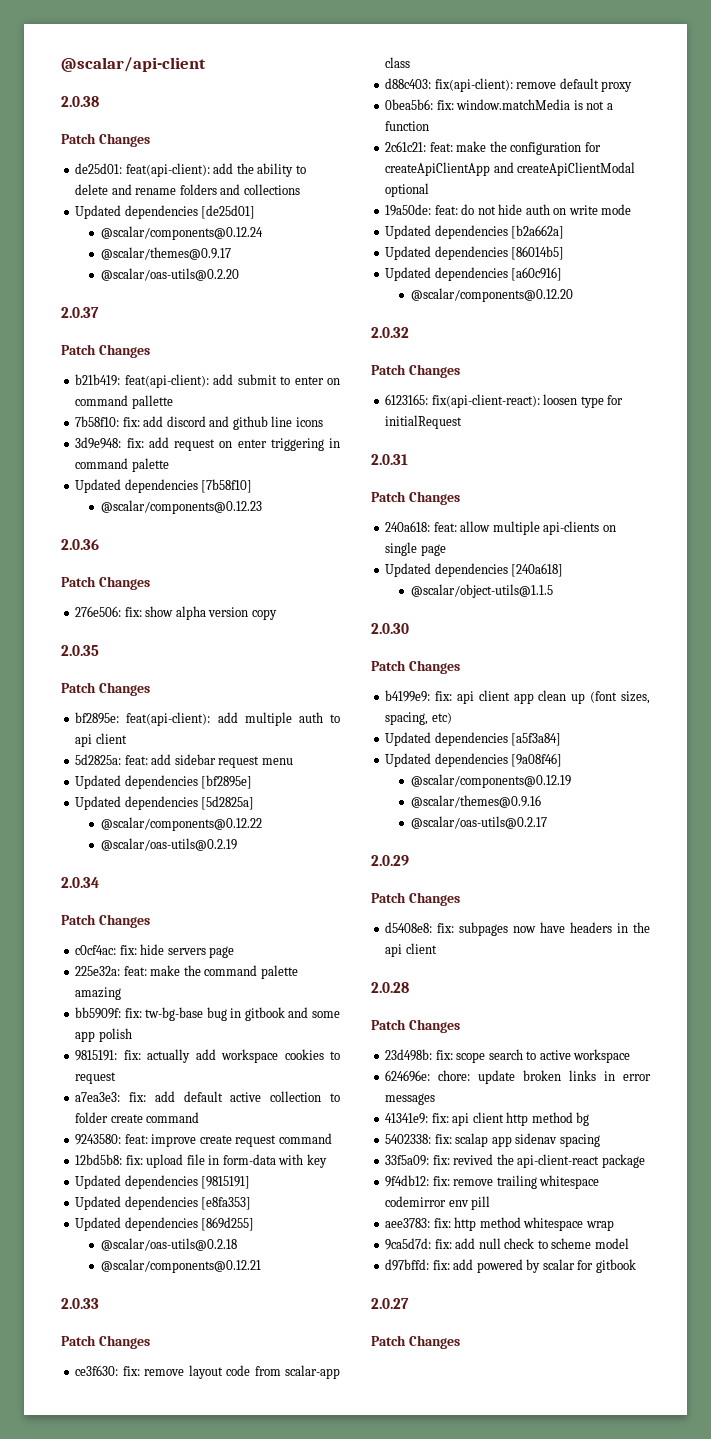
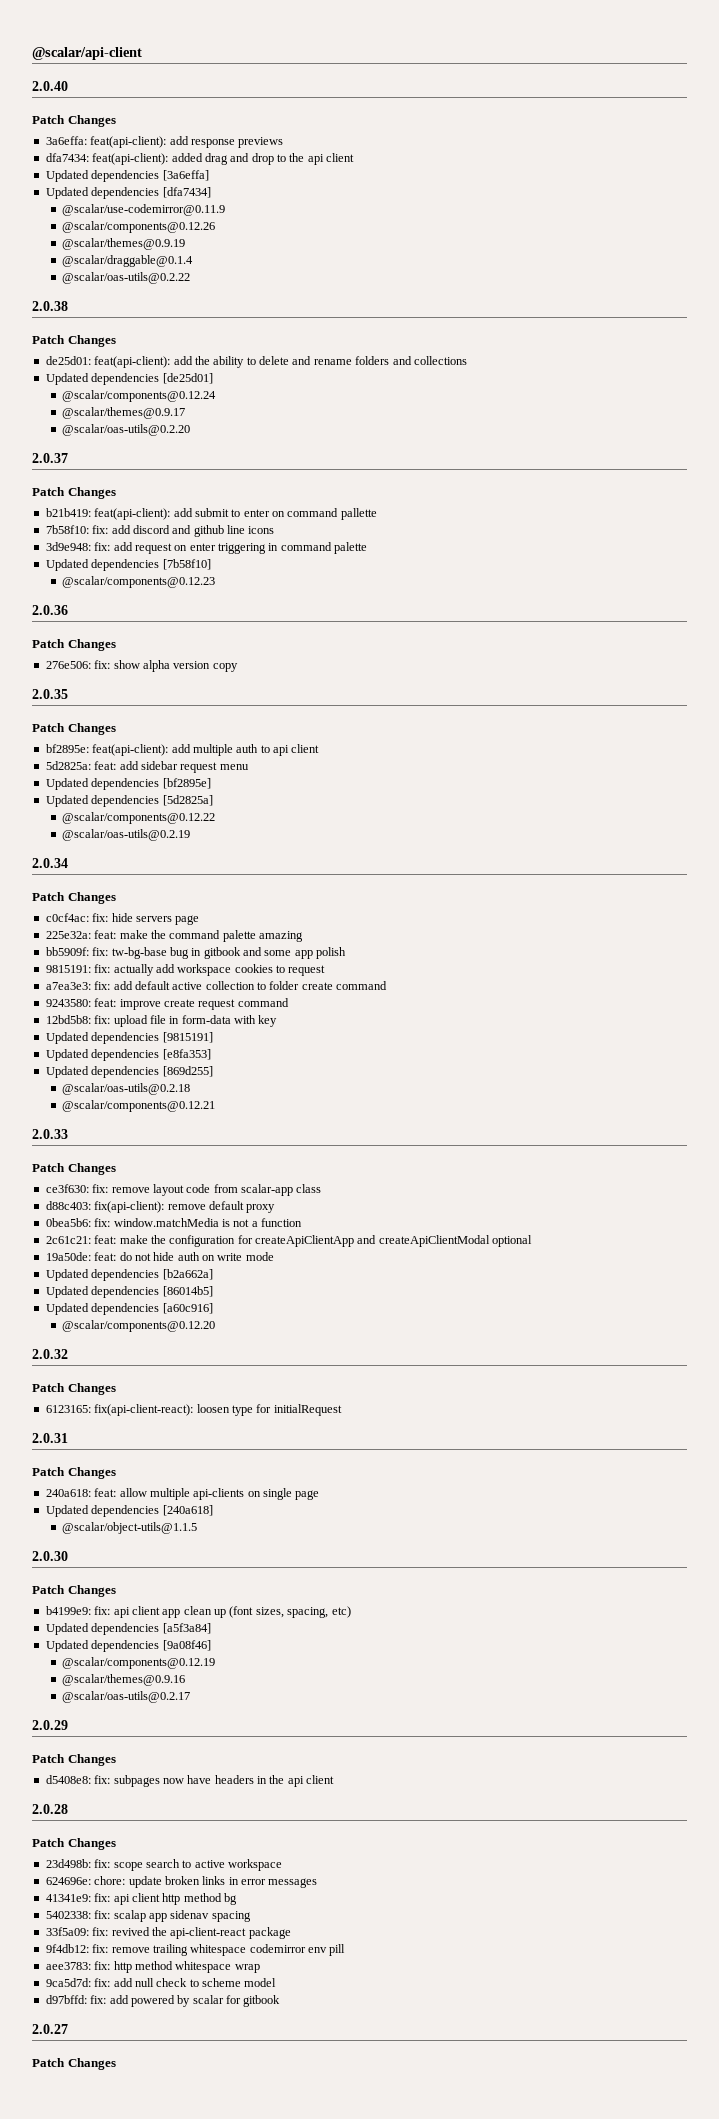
+ 2.0.40
+ Patch Changes
+ 3a6effa: feat(api-client): add response previews
+ dfa7434: feat(api-client): added drag and drop to the api client
+ Updated dependencies [3a6effa]
+ Updated dependencies [dfa7434]
+ @scalar/use-codemirror@0.11.9
+ @scalar/components@0.12.26
+ @scalar/themes@0.9.19
+ @scalar/draggable@0.1.4
+ @scalar/oas-utils@0.2.22

